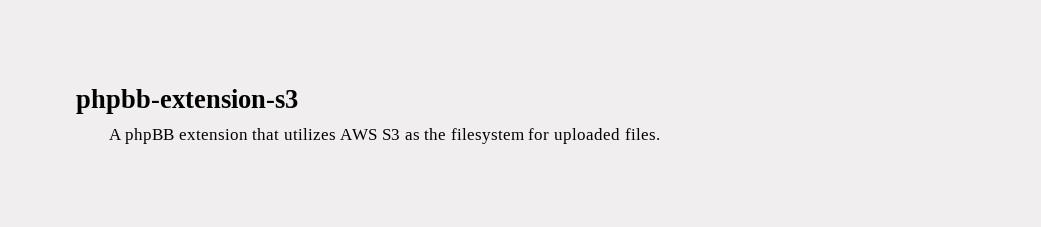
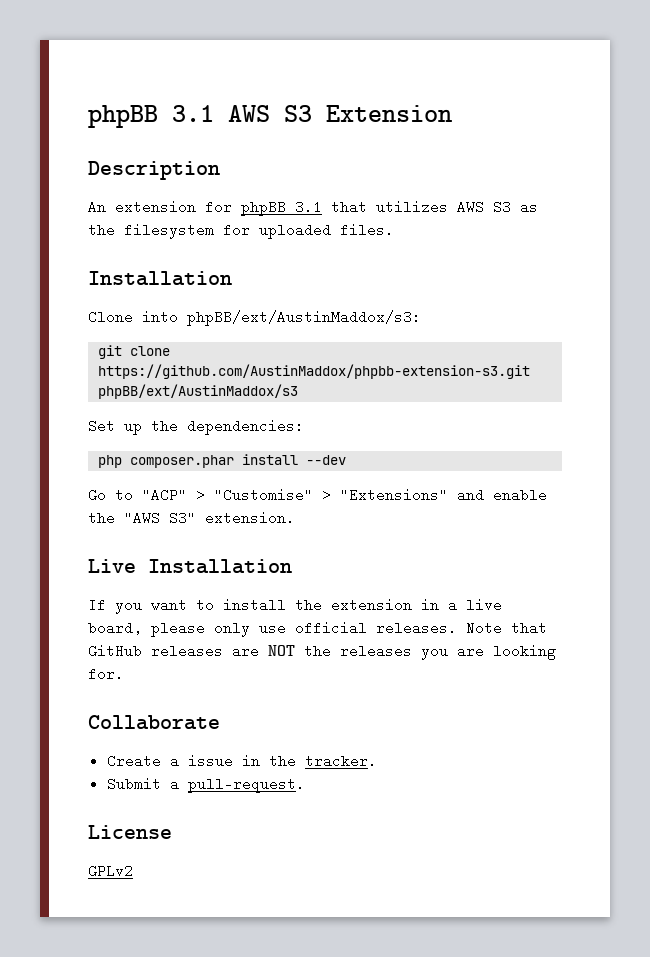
- phpbb-extension-s3
- A phpBB extension that utilizes AWS S3 as the filesystem for uploaded files.
+ phpBB 3.1 AWS S3 Extension
+ Description
+ An extension for phpBB 3.1 that utilizes AWS S3 as the filesystem for uploaded files.
+ Installation
+ Clone into phpBB/ext/AustinMaddox/s3:
+ git clone https://github.com/AustinMaddox/phpbb-extension-s3.git phpBB/ext/AustinMaddox/s3
+ Set up the dependencies:
+ php composer.phar install --dev
+ Go to "ACP" > "Customise" > "Extensions" and enable the "AWS S3" extension.
+ Live Installation
+ If you want to install the extension in a live board, please only use official releases. Note that GitHub releases are NOT the releases you are looking for.
+ Collaborate
+ Create a issue in the tracker.
+ Submit a pull-request.
+ License
+ GPLv2

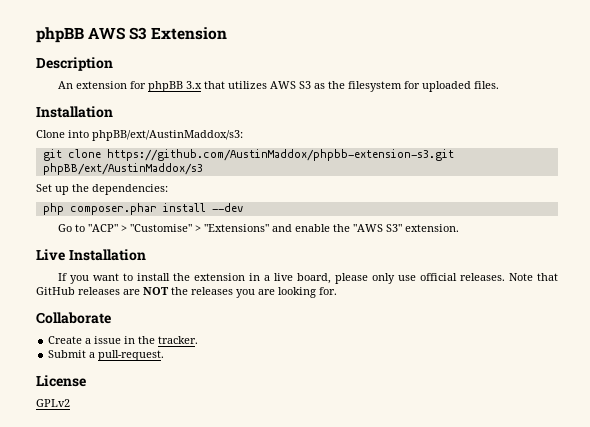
- phpBB 3.1 AWS S3 Extension
+ phpBB AWS S3 Extension
- An extension for phpBB 3.1 that utilizes AWS S3 as the filesystem for uploaded files.
+ An extension for phpBB 3.x that utilizes AWS S3 as the filesystem for uploaded files.

